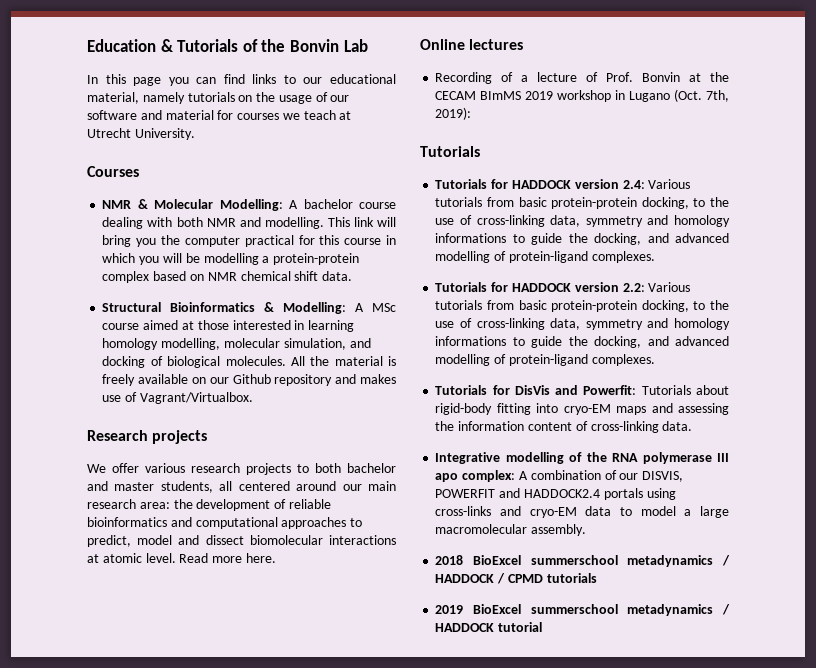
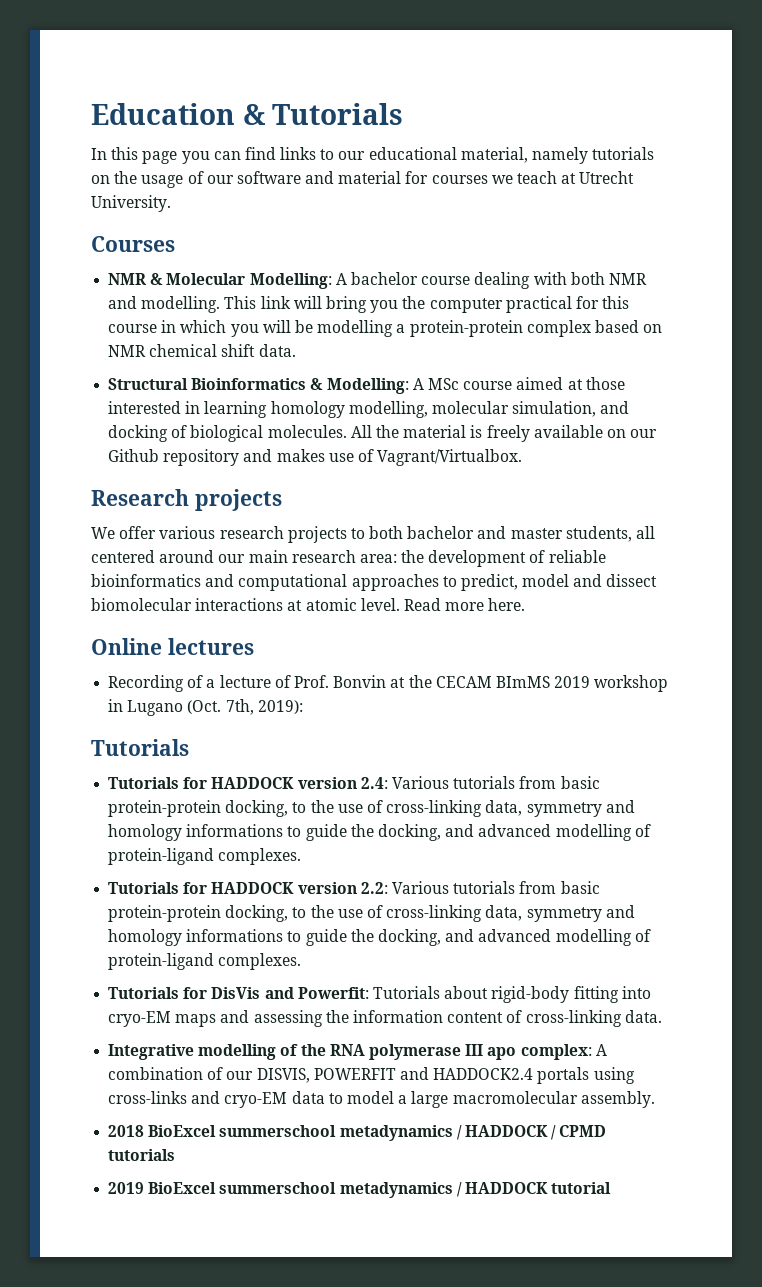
- Education & Tutorials of the Bonvin Lab
+ Education & Tutorials

